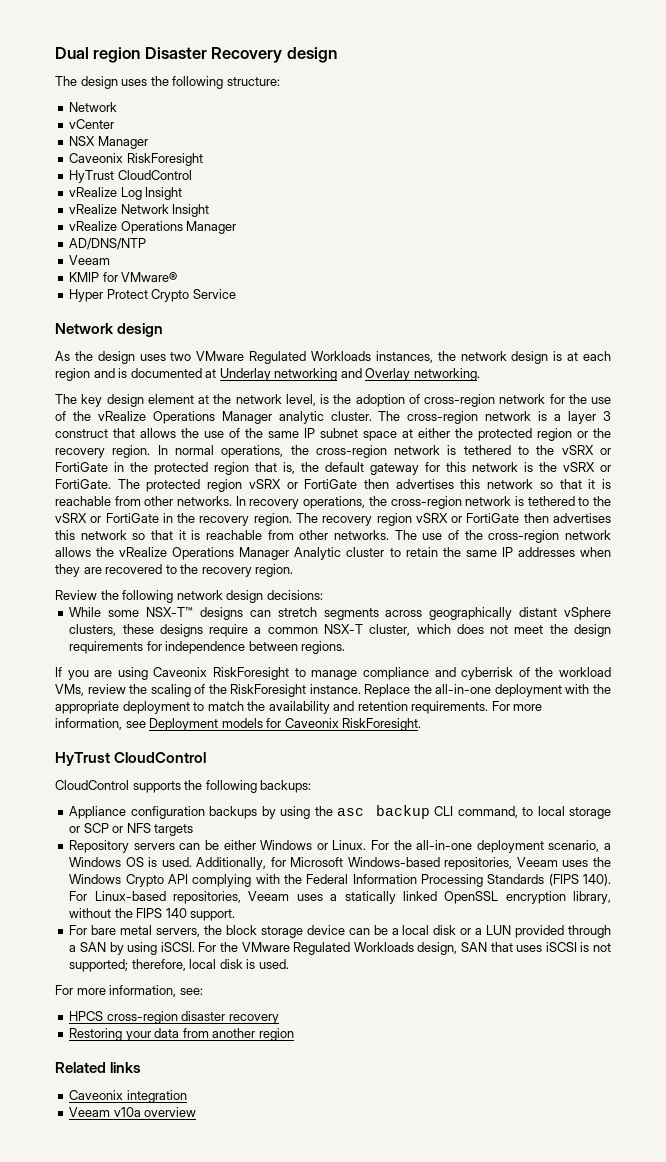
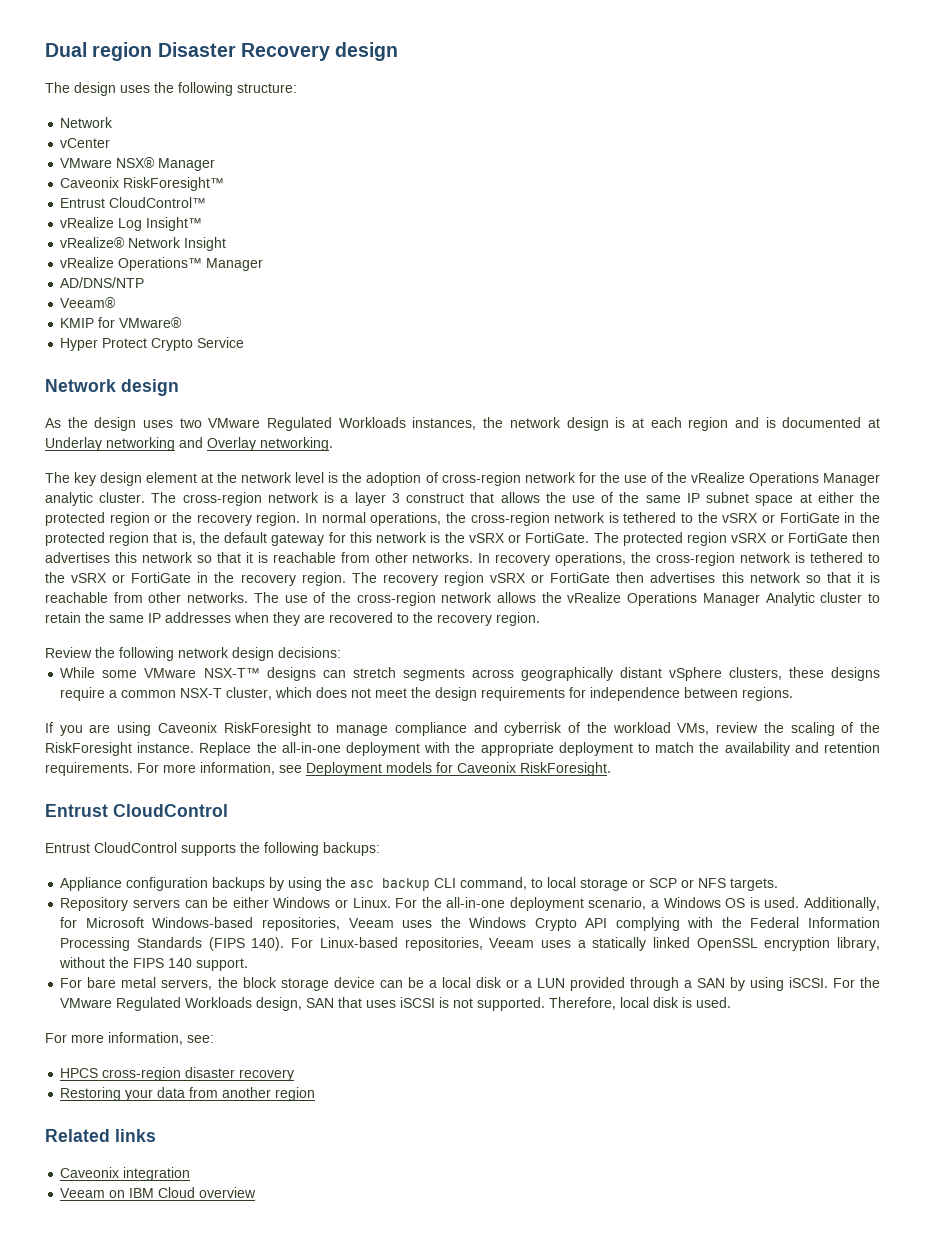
- NSX Manager
- Caveonix RiskForesight
- HyTrust CloudControl
+ VMware NSX® Manager
+ Caveonix RiskForesight™
+ Entrust CloudControl™
- vRealize Log Insight
- vRealize Network Insight
- vRealize Operations Manager
+ vRealize Log Insight™
+ vRealize® Network Insight
+ vRealize Operations™ Manager
  AD/DNS/NTP
- Veeam
+ Veeam®
- The key design element at the network level, is the adoption of cross-region network for the use of the vRealize Operations Manager analytic cluster.
+ The key design element at the network level is the adoption of cross-region network for the use of the vRealize Operations Manager analytic cluster.
- While some NSX-T™ designs can stretch segments across geographically distant vSphere clusters, these designs require a common NSX-T cluster, which does not meet the design requirements for independence between regions.
+ While some VMware NSX-T™ designs can stretch segments across geographically distant vSphere clusters, these designs require a common NSX-T cluster, which does not meet the design requirements for independence between regions.
  For more information, see Deployment models for Caveonix RiskForesight.
- HyTrust CloudControl
- CloudControl supports the following backups:
+ Entrust CloudControl
+ Entrust CloudControl supports the following backups:
- Appliance configuration backups by using the asc backup CLI command, to local storage or SCP or NFS targets
+ Appliance configuration backups by using the asc backup CLI command, to local storage or SCP or NFS targets.
- For the VMware Regulated Workloads design, SAN that uses iSCSI is not supported; therefore, local disk is used.
+ For the VMware Regulated Workloads design, SAN that uses iSCSI is not supported. Therefore, local disk is used.
- Veeam v10a overview
+ Veeam on IBM Cloud overview

